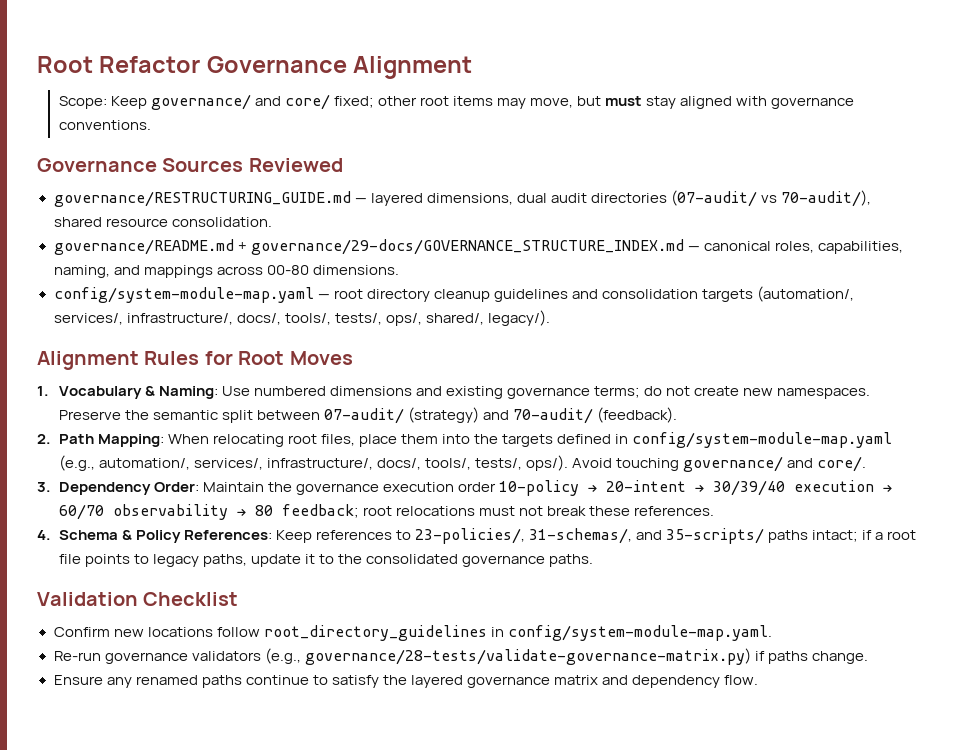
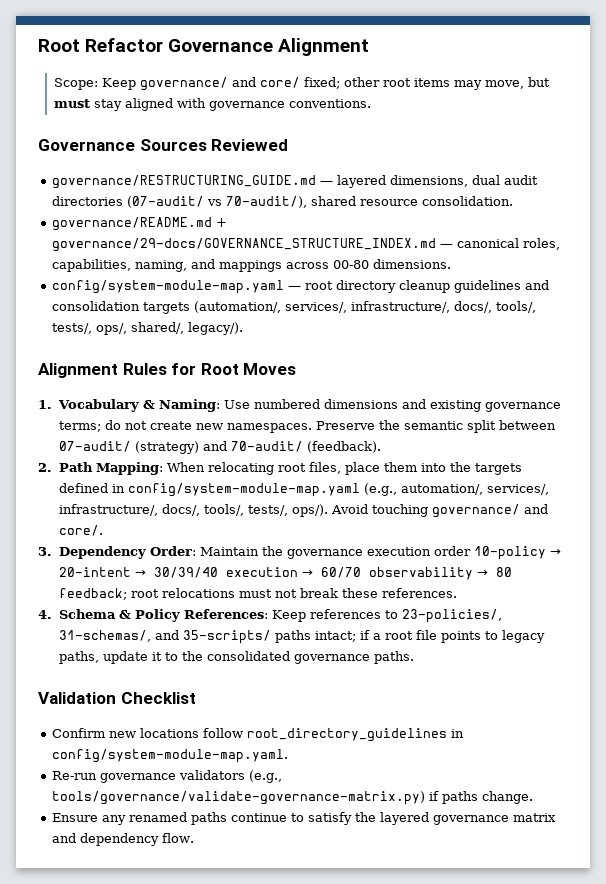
- Re-run governance validators (e.g., governance/28-tests/validate-governance-matrix.py) if paths change.
+ Re-run governance validators (e.g., tools/governance/validate-governance-matrix.py) if paths change.

